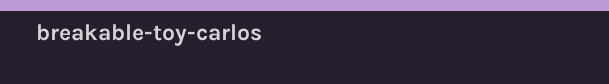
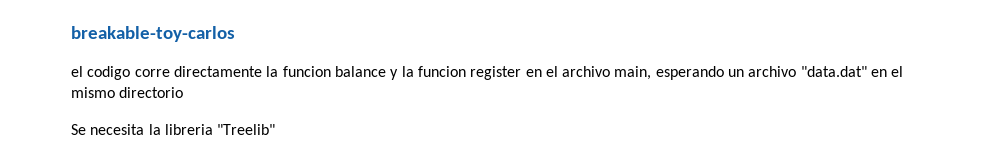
+ el codigo corre directamente la funcion balance y la funcion register en el archivo main, esperando un archivo "data.dat" en el mismo directorio
+ Se necesita la libreria "Treelib"

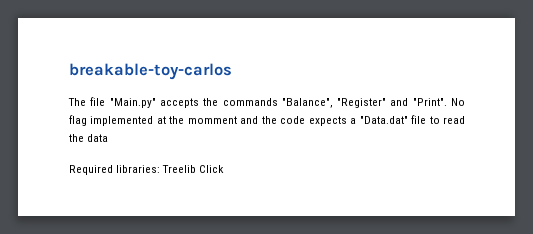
- el codigo corre directamente la funcion balance y la funcion register en el archivo main, esperando un archivo "data.dat" en el mismo directorio
- Se necesita la libreria "Treelib"
+ The file "Main.py" accepts the commands "Balance", "Register" and "Print". No flag implemented at the momment and the code expects a "Data.dat" file to read the data
+ Required libraries: Treelib Click

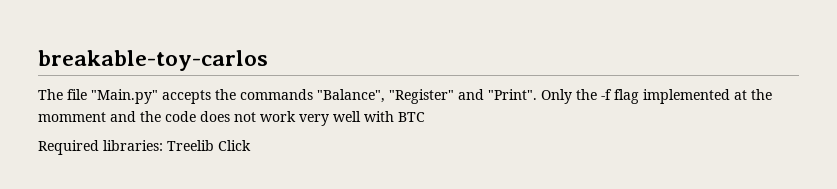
- No flag implemented at the momment and the code expects a "Data.dat" file to read the data
+ Only the -f flag implemented at the momment and the code does not work very well with BTC

